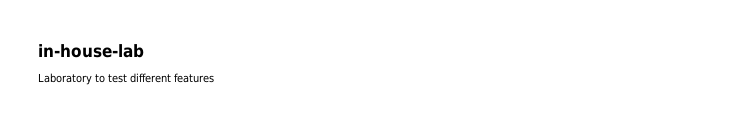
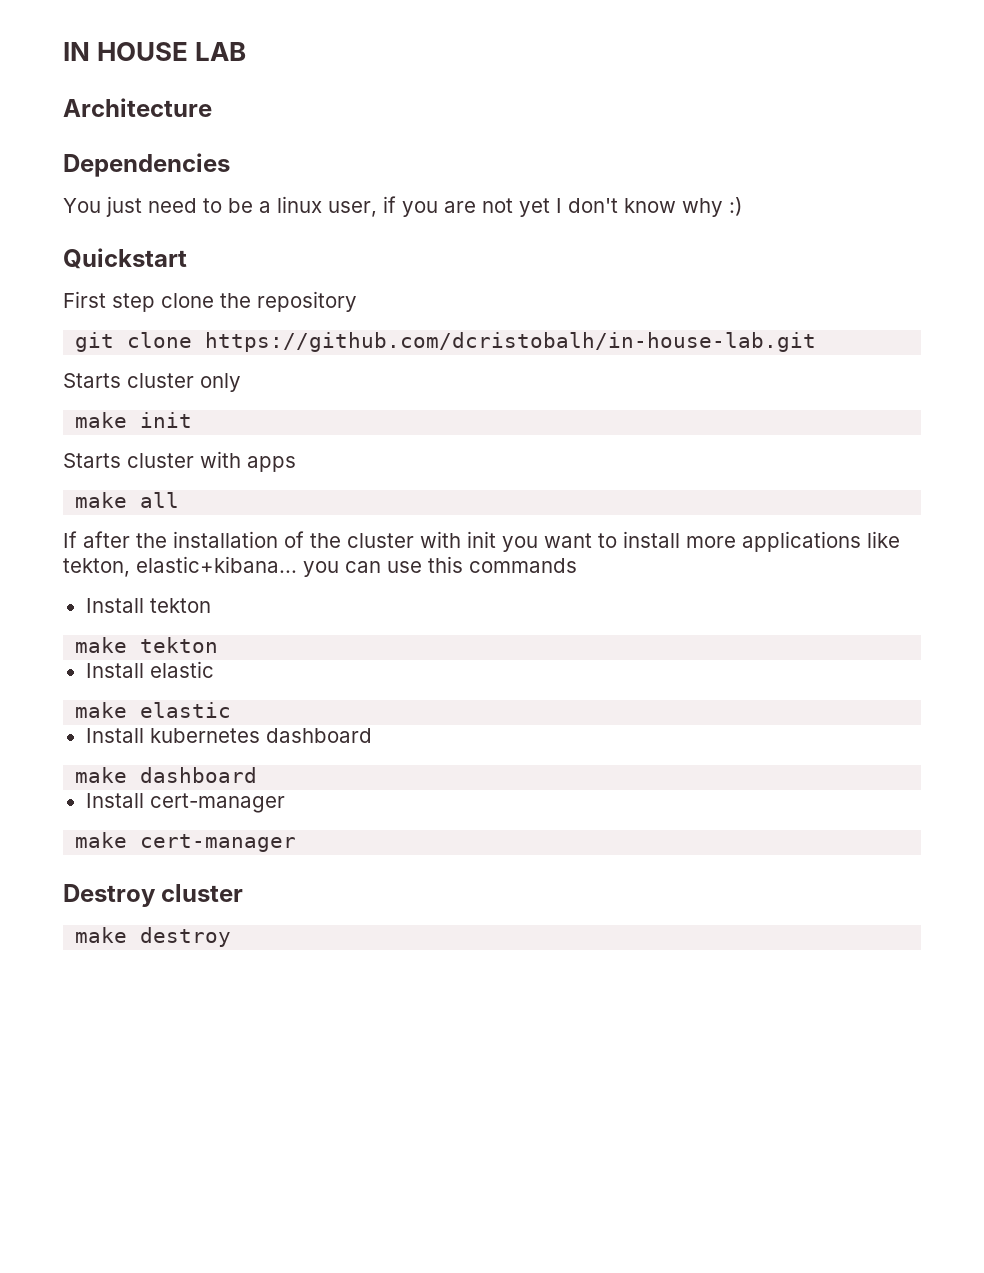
- in-house-lab
- Laboratory to test different features
+ IN HOUSE LAB
+ Architecture
+ Dependencies
+ You just need to be a linux user, if you are not yet I don't know why :)
+ Quickstart
+ First step clone the repository
+ git clone https://github.com/dcristobalh/in-house-lab.git
+ Starts cluster only
+ make init
+ Starts cluster with apps
+ make all
+ If after the installation of the cluster with init you want to install more applications like tekton, elastic+kibana... you can use this commands
+ Install tekton
+ make tekton
+ Install elastic
+ make elastic
+ Install kubernetes dashboard
+ make dashboard
+ Install cert-manager
+ make cert-manager
+ Destroy cluster
+ make destroy

